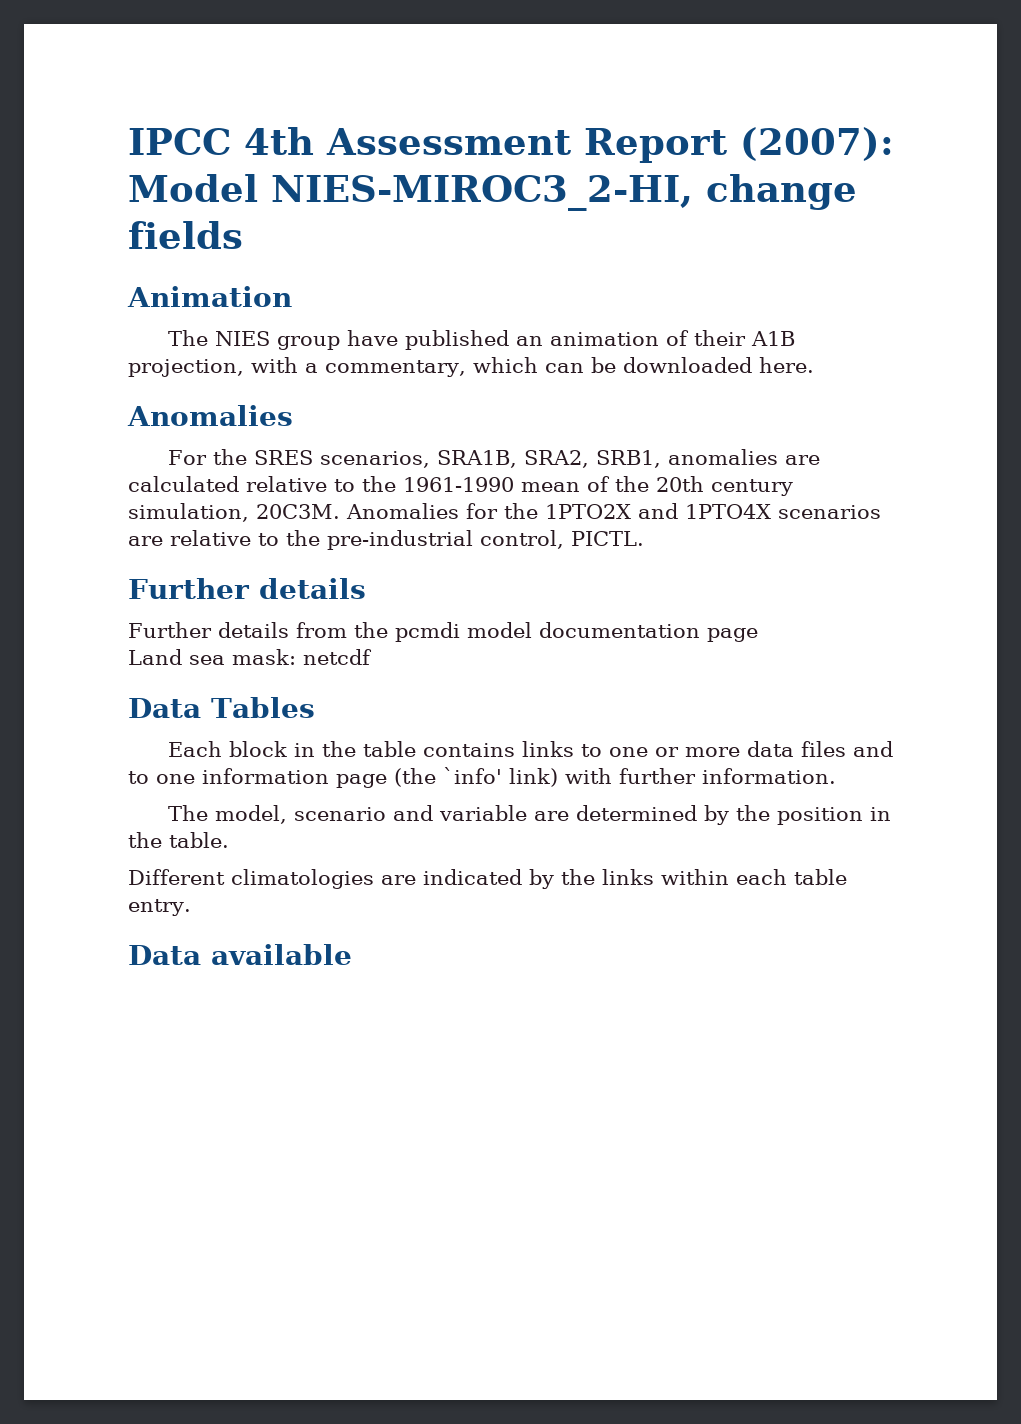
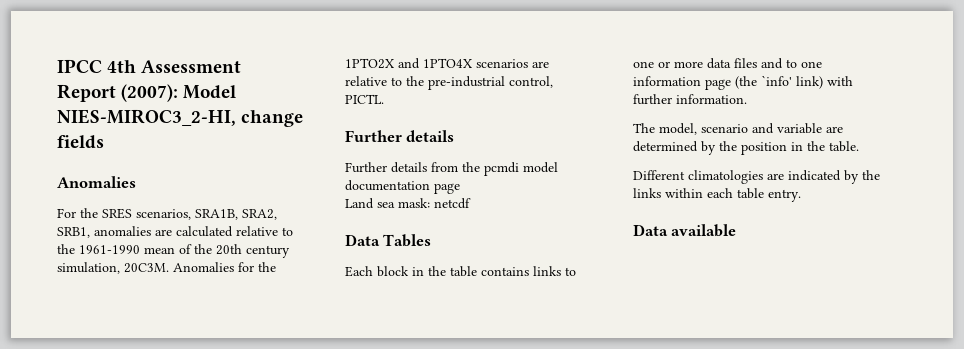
- Animation
- The NIES group have published an animation of their A1B projection, with a commentary, which can be downloaded here.

